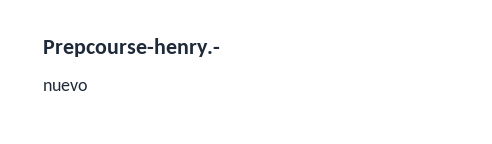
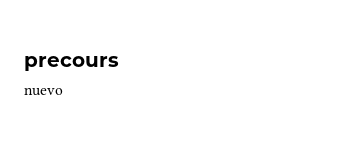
- Prepcourse-henry.-
+ precours

